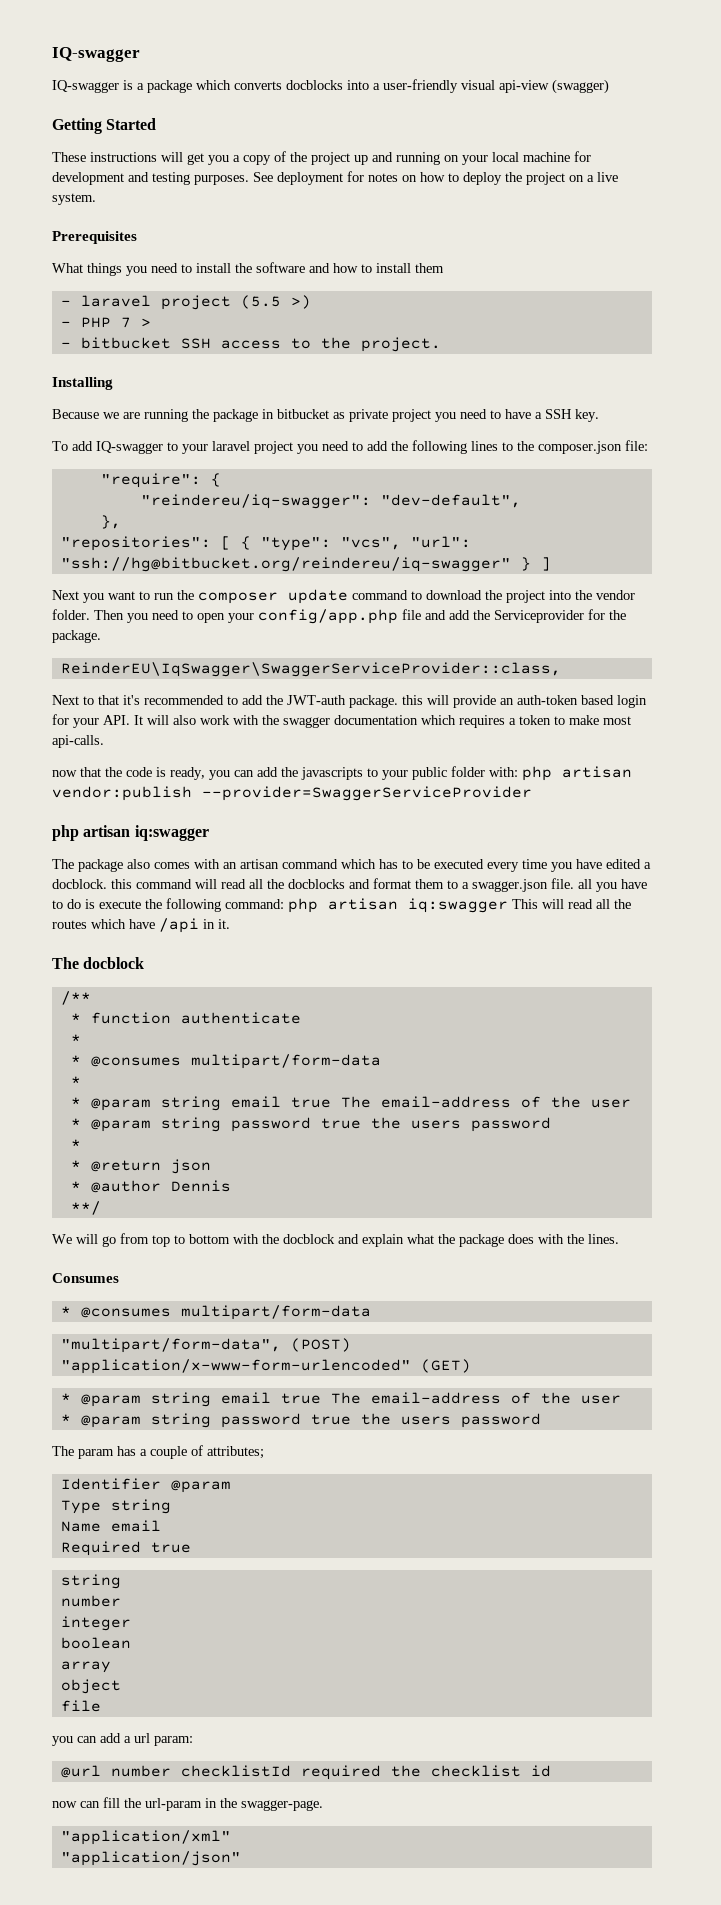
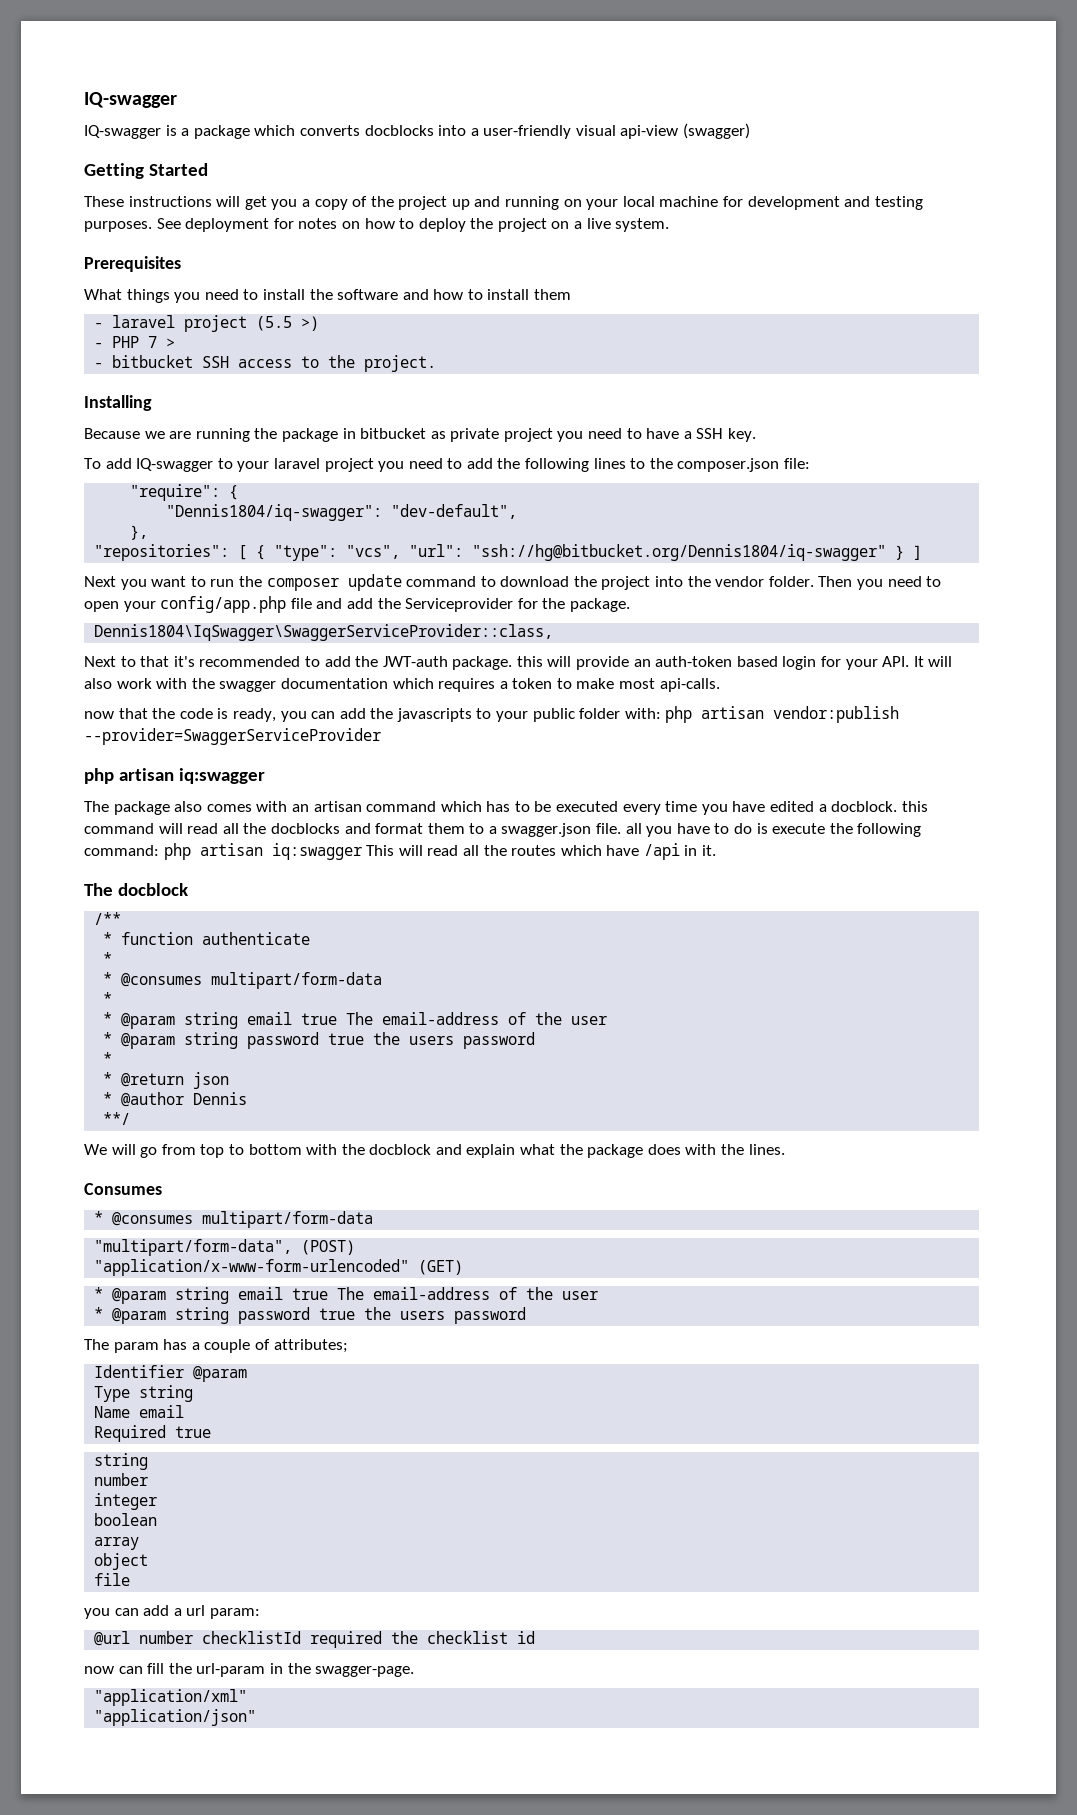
- "reindereu/iq-swagger": "dev-default",
+ "Dennis1804/iq-swagger": "dev-default",
- "repositories": [ { "type": "vcs", "url": "ssh://hg@bitbucket.org/reindereu/iq-swagger" } ]
+ "repositories": [ { "type": "vcs", "url": "ssh://hg@bitbucket.org/Dennis1804/iq-swagger" } ]
- ReinderEU\IqSwagger\SwaggerServiceProvider::class,
+ Dennis1804\IqSwagger\SwaggerServiceProvider::class,

